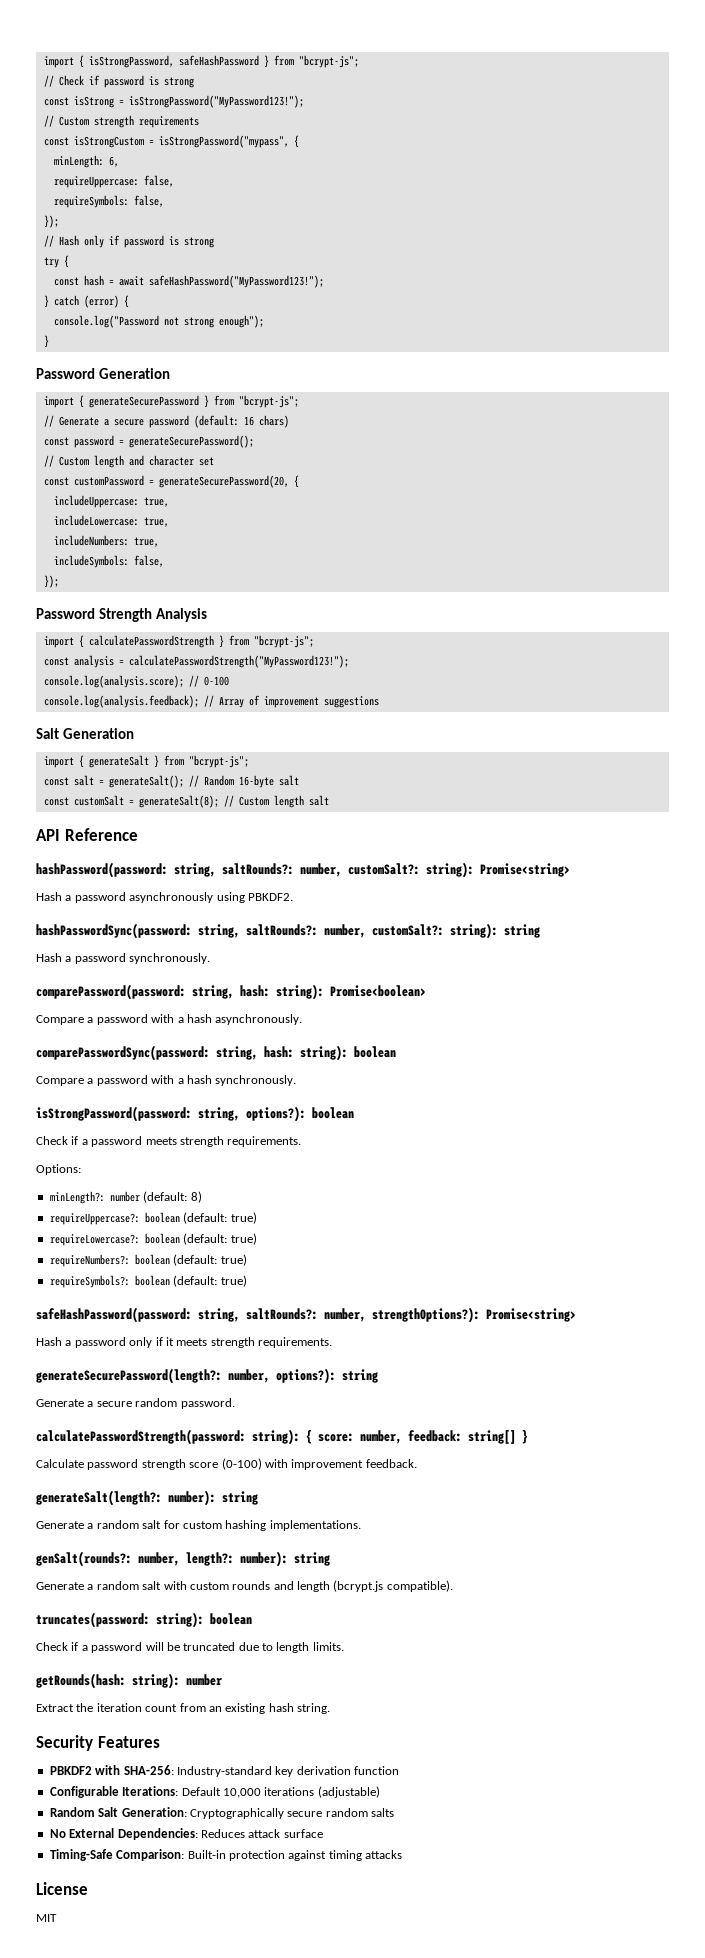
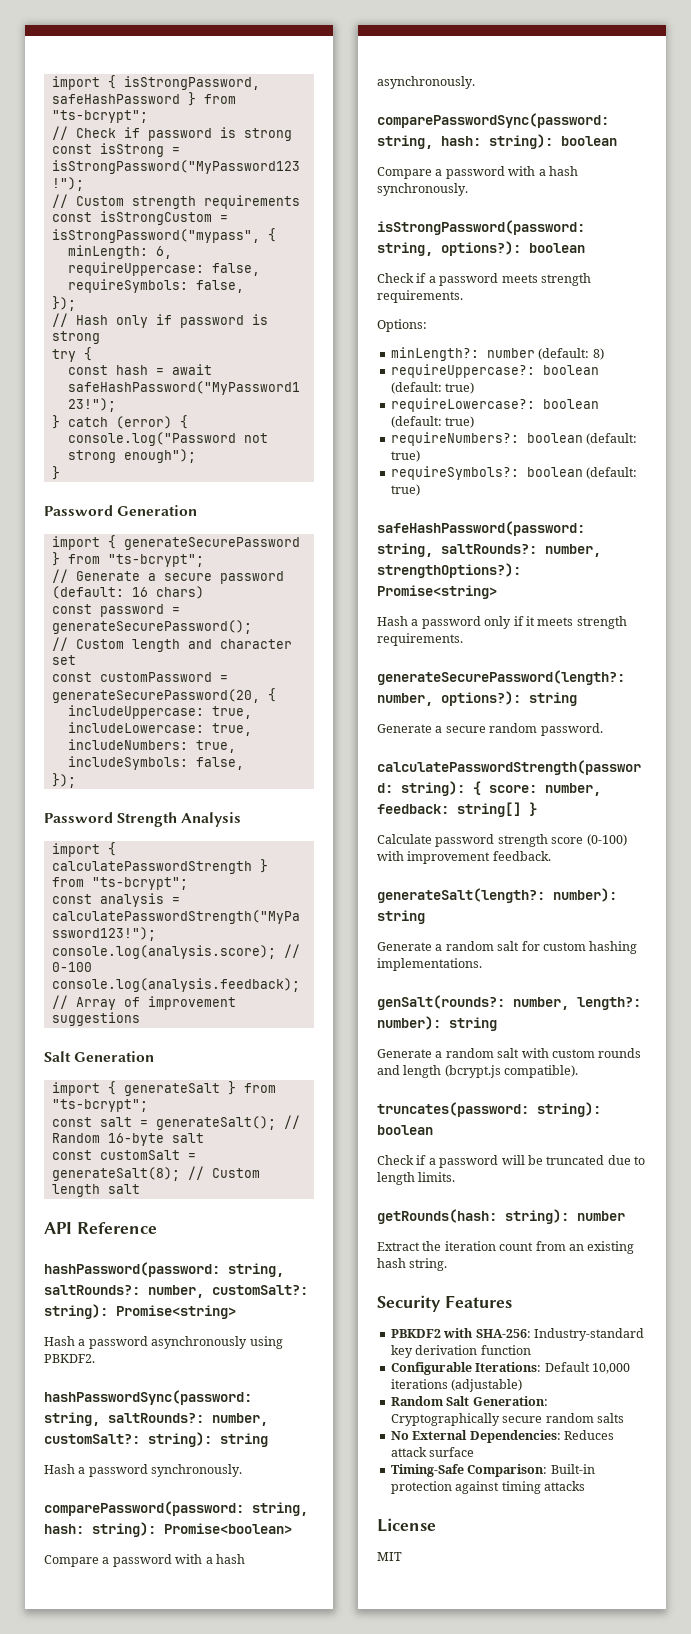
- import { isStrongPassword, safeHashPassword } from "bcrypt-js";
+ import { isStrongPassword, safeHashPassword } from "ts-bcrypt";
- import { generateSecurePassword } from "bcrypt-js";
+ import { generateSecurePassword } from "ts-bcrypt";
- import { calculatePasswordStrength } from "bcrypt-js";
+ import { calculatePasswordStrength } from "ts-bcrypt";
- import { generateSalt } from "bcrypt-js";
+ import { generateSalt } from "ts-bcrypt";

